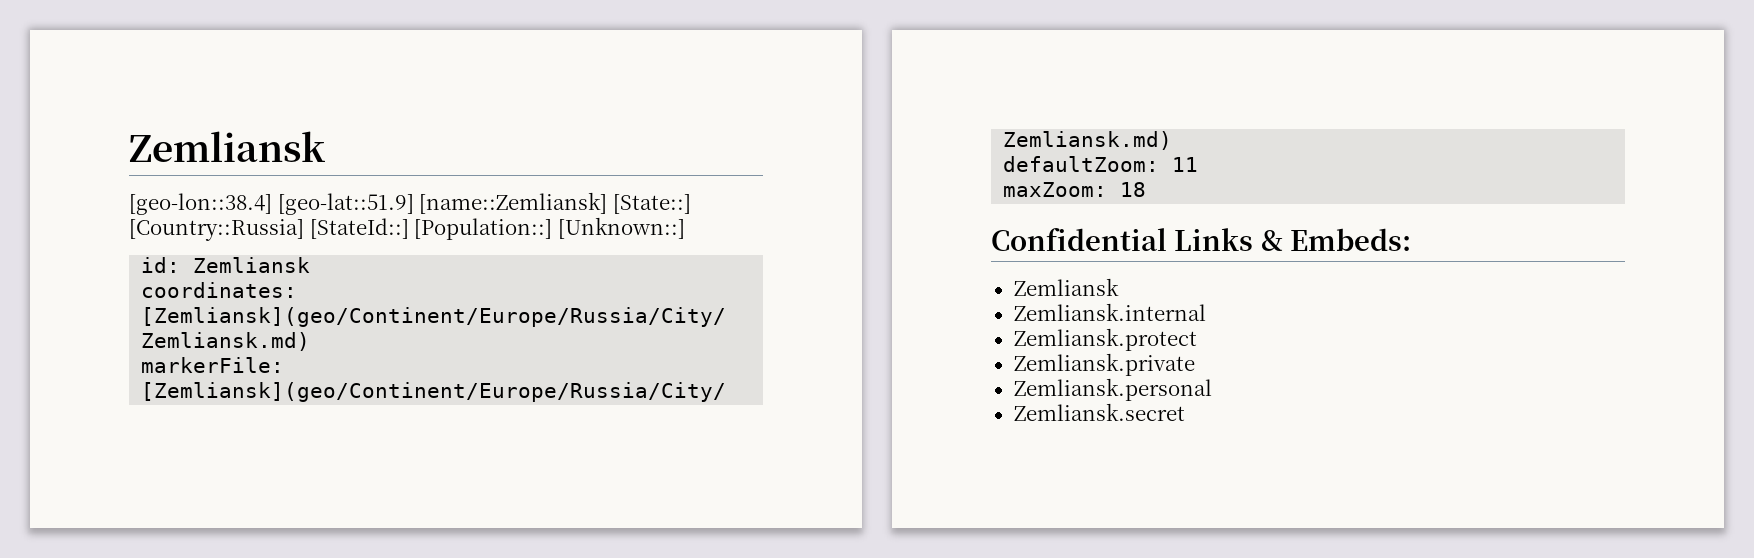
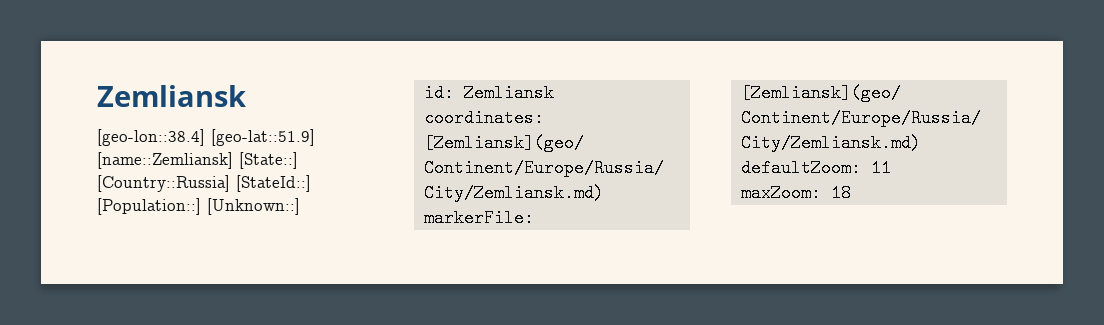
- Confidential Links & Embeds:
- Zemliansk
- Zemliansk.internal
- Zemliansk.protect
- Zemliansk.private
- Zemliansk.personal
- Zemliansk.secret

